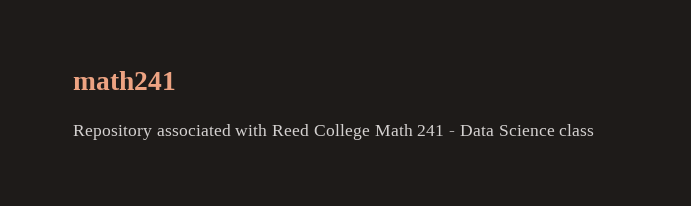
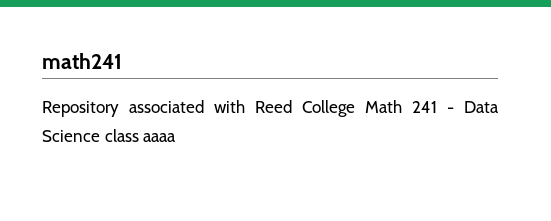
- Repository associated with Reed College Math 241 - Data Science class
+ Repository associated with Reed College Math 241 - Data Science class aaaa

